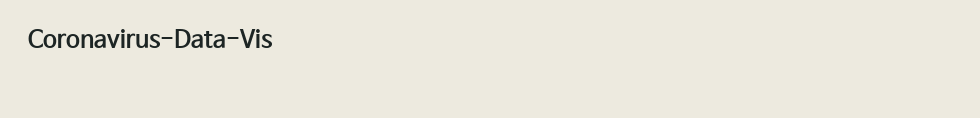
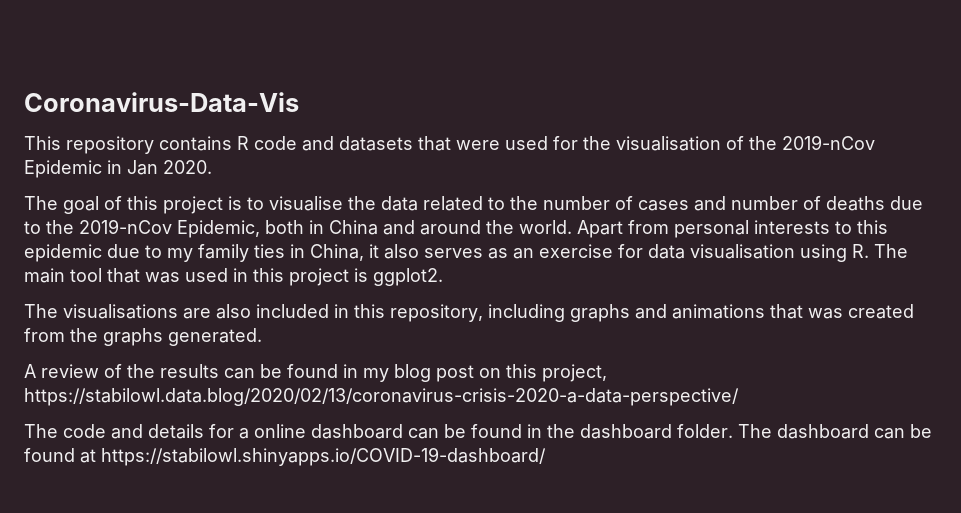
+ This repository contains R code and datasets that were used for the visualisation of the 2019-nCov Epidemic in Jan 2020.
+ The goal of this project is to visualise the data related to the number of cases and number of deaths due to the 2019-nCov Epidemic, both in China and around the world. Apart from personal interests to this epidemic due to my family ties in China, it also serves as an exercise for data visualisation using R. The main tool that was used in this project is ggplot2.
+ The visualisations are also included in this repository, including graphs and animations that was created from the graphs generated.
+ A review of the results can be found in my blog post on this project, https://stabilowl.data.blog/2020/02/13/coronavirus-crisis-2020-a-data-perspective/
+ The code and details for a online dashboard can be found in the dashboard folder. The dashboard can be found at https://stabilowl.shinyapps.io/COVID-19-dashboard/

